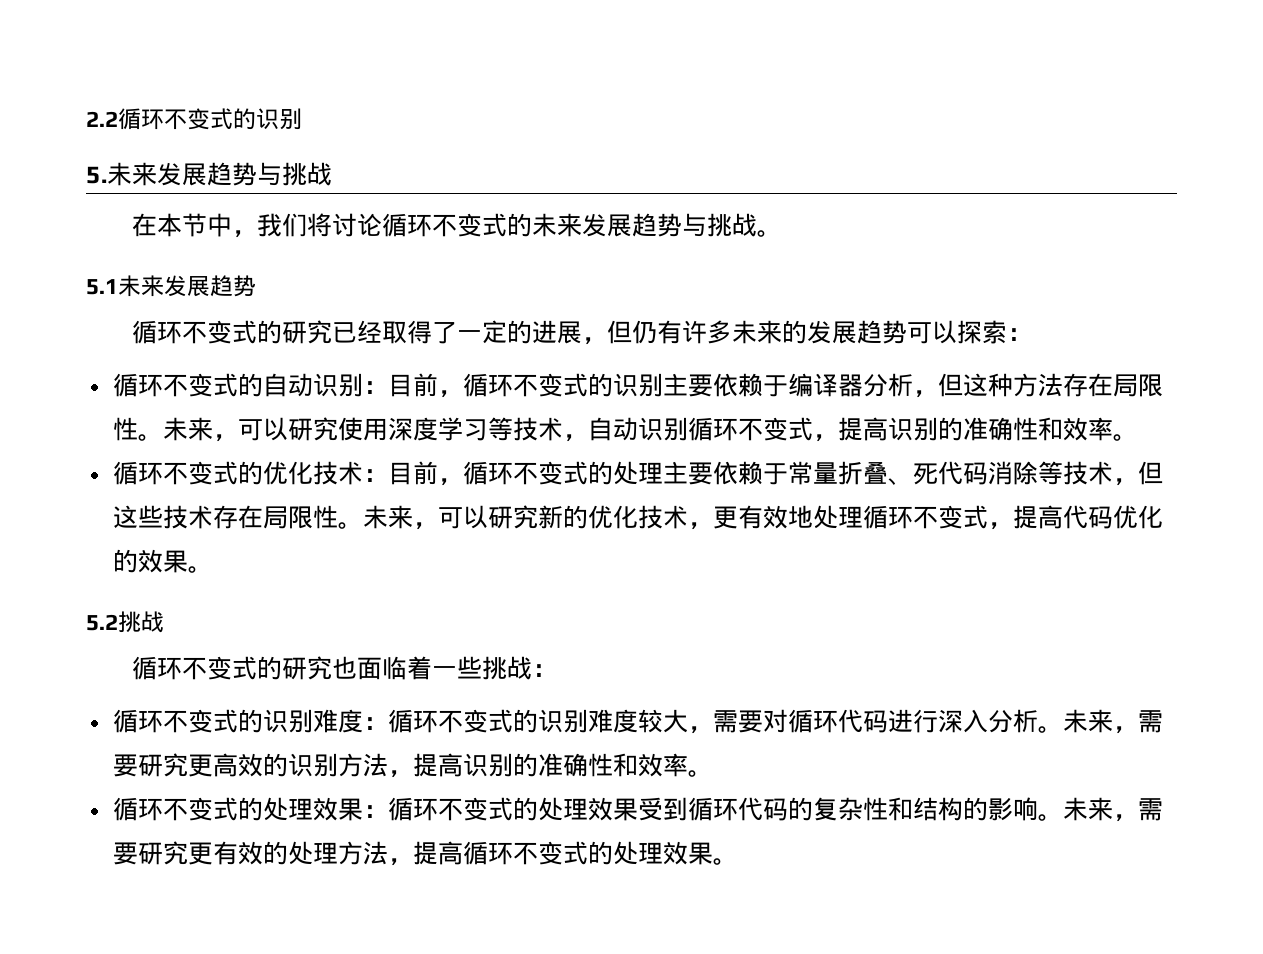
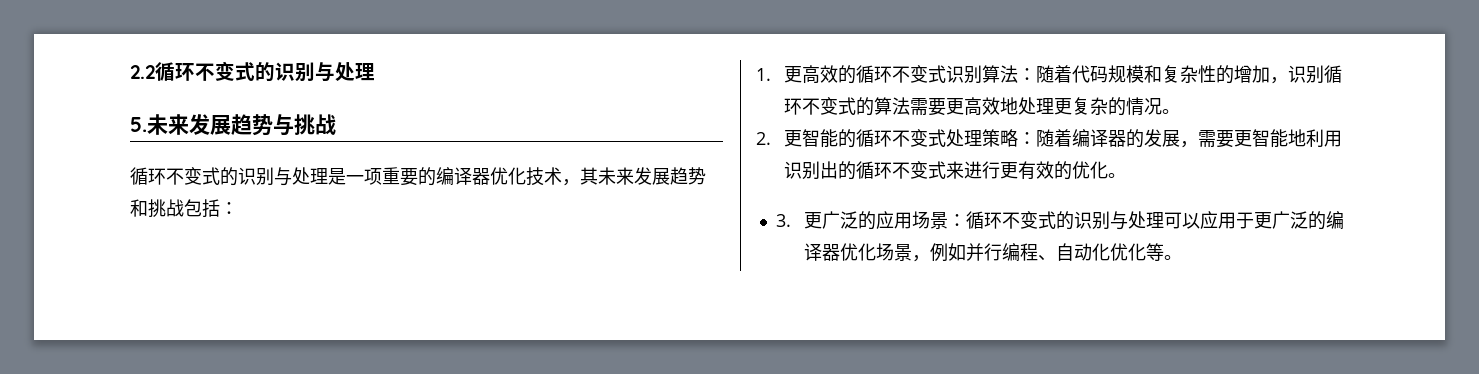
- 2.2循环不变式的识别
+ 2.2循环不变式的识别与处理
- 在本节中，我们将讨论循环不变式的未来发展趋势与挑战。
- 5.1未来发展趋势
- 循环不变式的研究已经取得了一定的进展，但仍有许多未来的发展趋势可以探索：
- 循环不变式的自动识别：目前，循环不变式的识别主要依赖于编译器分析，但这种方法存在局限性。未来，可以研究使用深度学习等技术，自动识别循环不变式，提高识别的准确性和效率。
- 循环不变式的优化技术：目前，循环不变式的处理主要依赖于常量折叠、死代码消除等技术，但这些技术存在局限性。未来，可以研究新的优化技术，更有效地处理循环不变式，提高代码优化的效果。
- 5.2挑战
- 循环不变式的研究也面临着一些挑战：
- 循环不变式的识别难度：循环不变式的识别难度较大，需要对循环代码进行深入分析。未来，需要研究更高效的识别方法，提高识别的准确性和效率。
- 循环不变式的处理效果：循环不变式的处理效果受到循环代码的复杂性和结构的影响。未来，需要研究更有效的处理方法，提高循环不变式的处理效果。
+ 循环不变式的识别与处理是一项重要的编译器优化技术，其未来发展趋势和挑战包括：
+ 1.更高效的循环不变式识别算法：随着代码规模和复杂性的增加，识别循环不变式的算法需要更高效地处理更复杂的情况。
+ 2.更智能的循环不变式处理策略：随着编译器的发展，需要更智能地利用识别出的循环不变式来进行更有效的优化。
+ 3.更广泛的应用场景：循环不变式的识别与处理可以应用于更广泛的编译器优化场景，例如并行编程、自动化优化等。

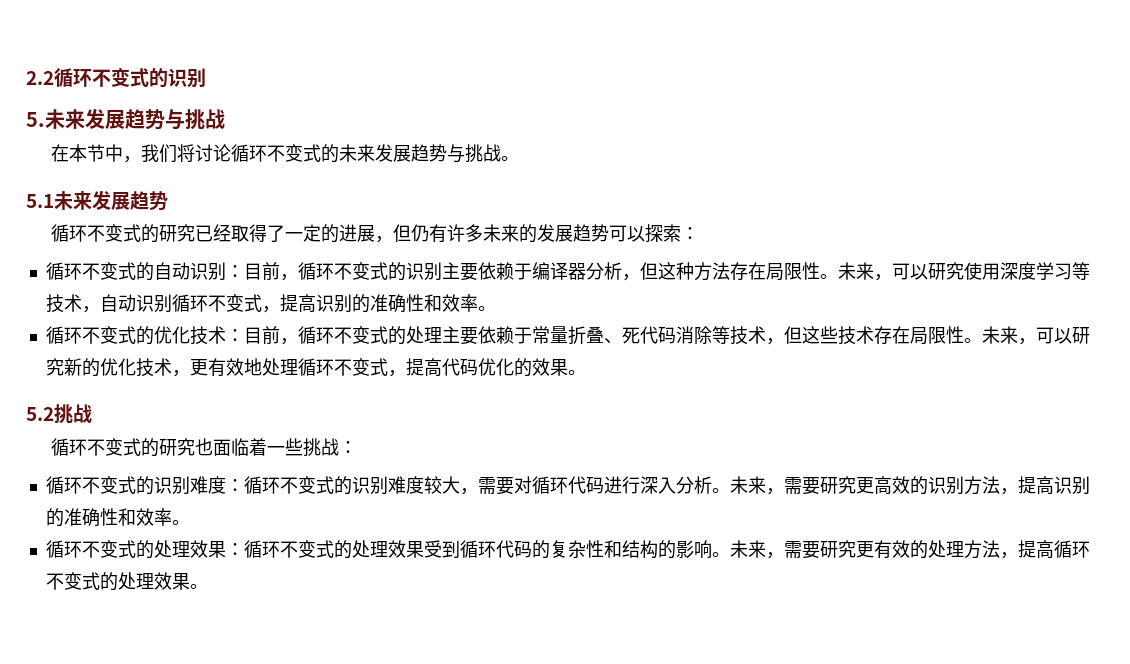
- 2.2循环不变式的识别与处理
+ 2.2循环不变式的识别
- 循环不变式的识别与处理是一项重要的编译器优化技术，其未来发展趋势和挑战包括：
- 1.更高效的循环不变式识别算法：随着代码规模和复杂性的增加，识别循环不变式的算法需要更高效地处理更复杂的情况。
- 2.更智能的循环不变式处理策略：随着编译器的发展，需要更智能地利用识别出的循环不变式来进行更有效的优化。
- 3.更广泛的应用场景：循环不变式的识别与处理可以应用于更广泛的编译器优化场景，例如并行编程、自动化优化等。
+ 在本节中，我们将讨论循环不变式的未来发展趋势与挑战。
+ 5.1未来发展趋势
+ 循环不变式的研究已经取得了一定的进展，但仍有许多未来的发展趋势可以探索：
+ 循环不变式的自动识别：目前，循环不变式的识别主要依赖于编译器分析，但这种方法存在局限性。未来，可以研究使用深度学习等技术，自动识别循环不变式，提高识别的准确性和效率。
+ 循环不变式的优化技术：目前，循环不变式的处理主要依赖于常量折叠、死代码消除等技术，但这些技术存在局限性。未来，可以研究新的优化技术，更有效地处理循环不变式，提高代码优化的效果。
+ 5.2挑战
+ 循环不变式的研究也面临着一些挑战：
+ 循环不变式的识别难度：循环不变式的识别难度较大，需要对循环代码进行深入分析。未来，需要研究更高效的识别方法，提高识别的准确性和效率。
+ 循环不变式的处理效果：循环不变式的处理效果受到循环代码的复杂性和结构的影响。未来，需要研究更有效的处理方法，提高循环不变式的处理效果。

